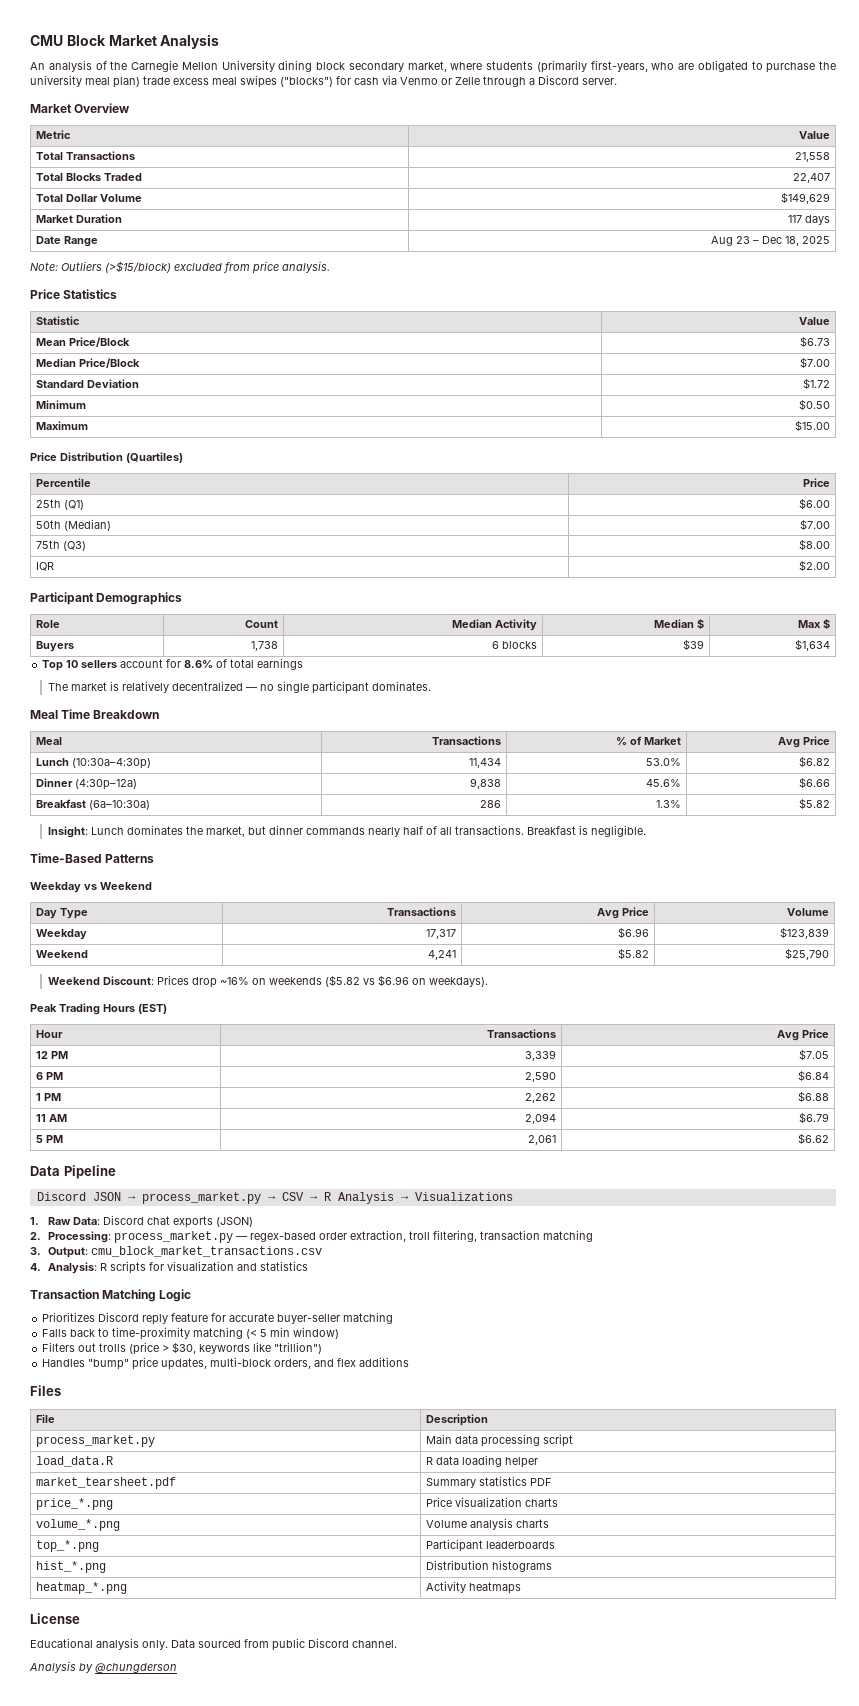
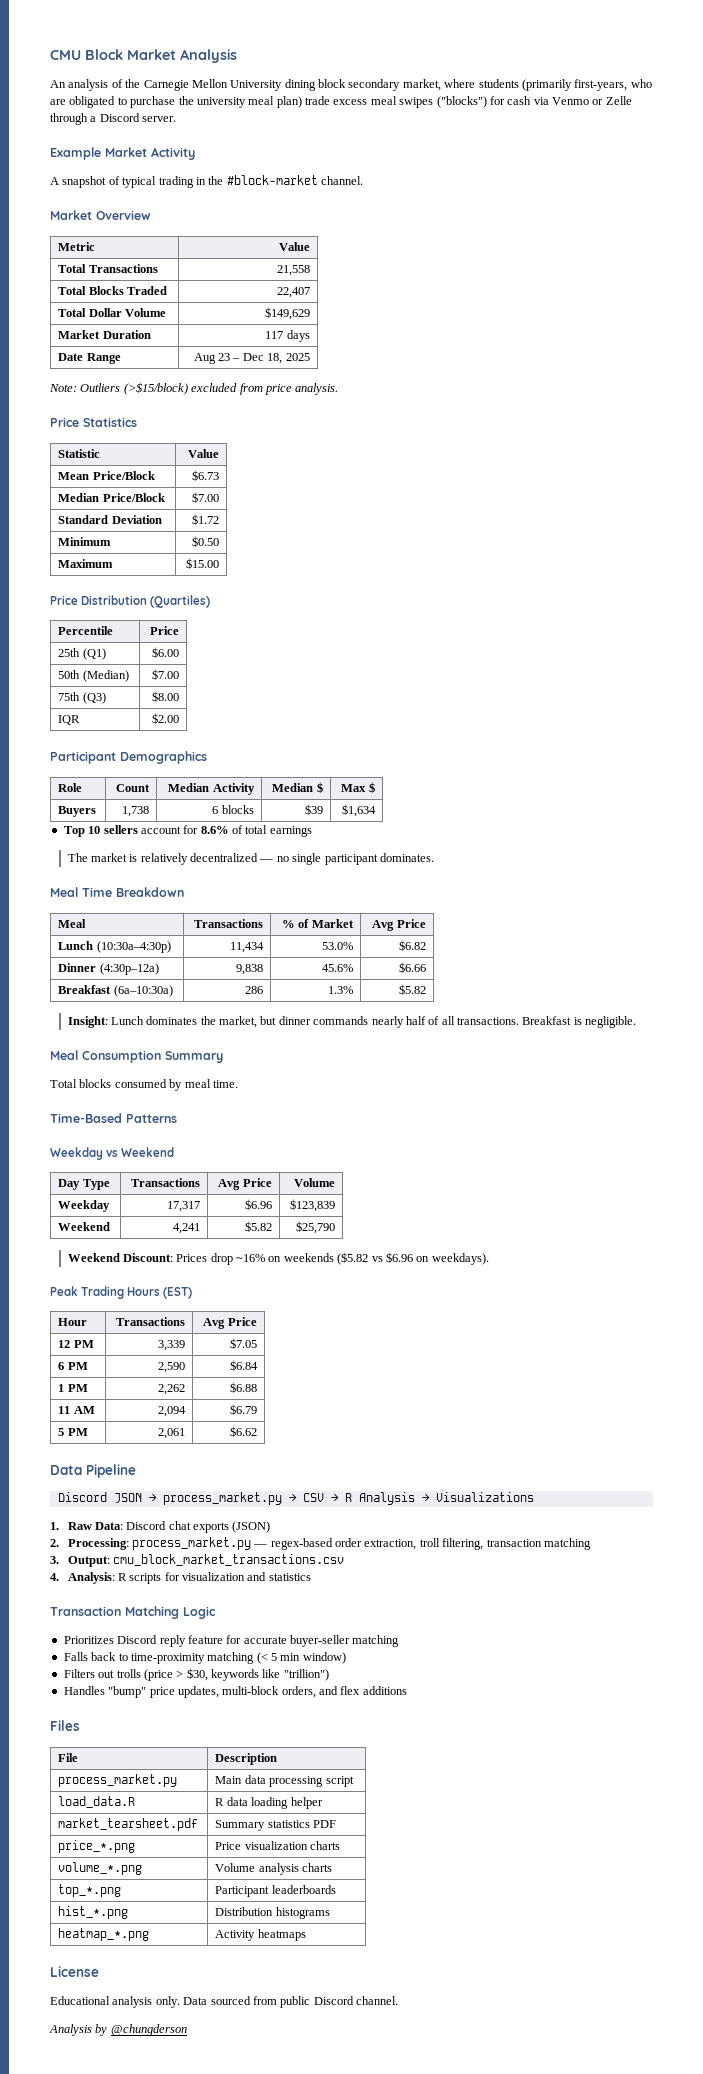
+ Example Market Activity
+ A snapshot of typical trading in the #block-market channel.
+ Meal Consumption Summary
+ Total blocks consumed by meal time.

